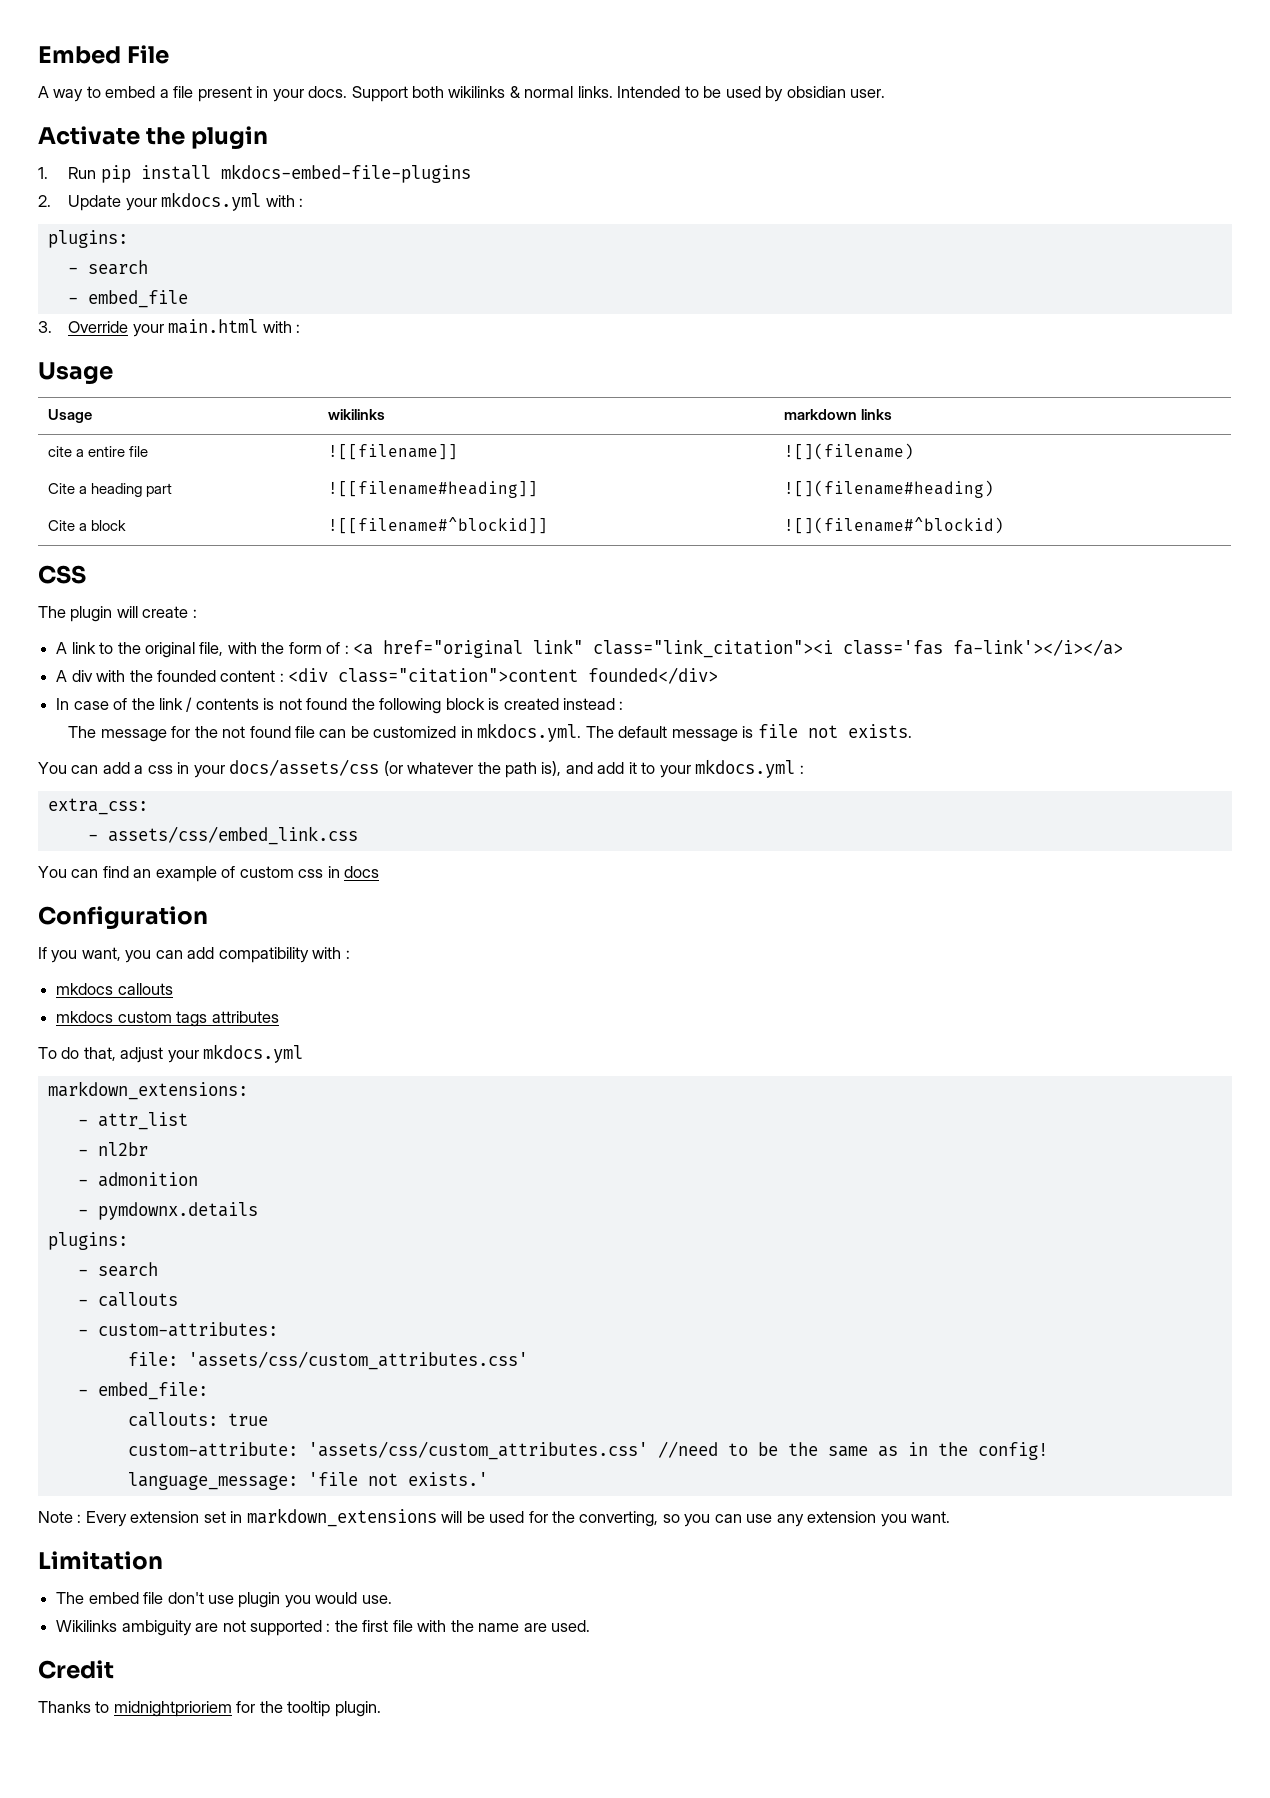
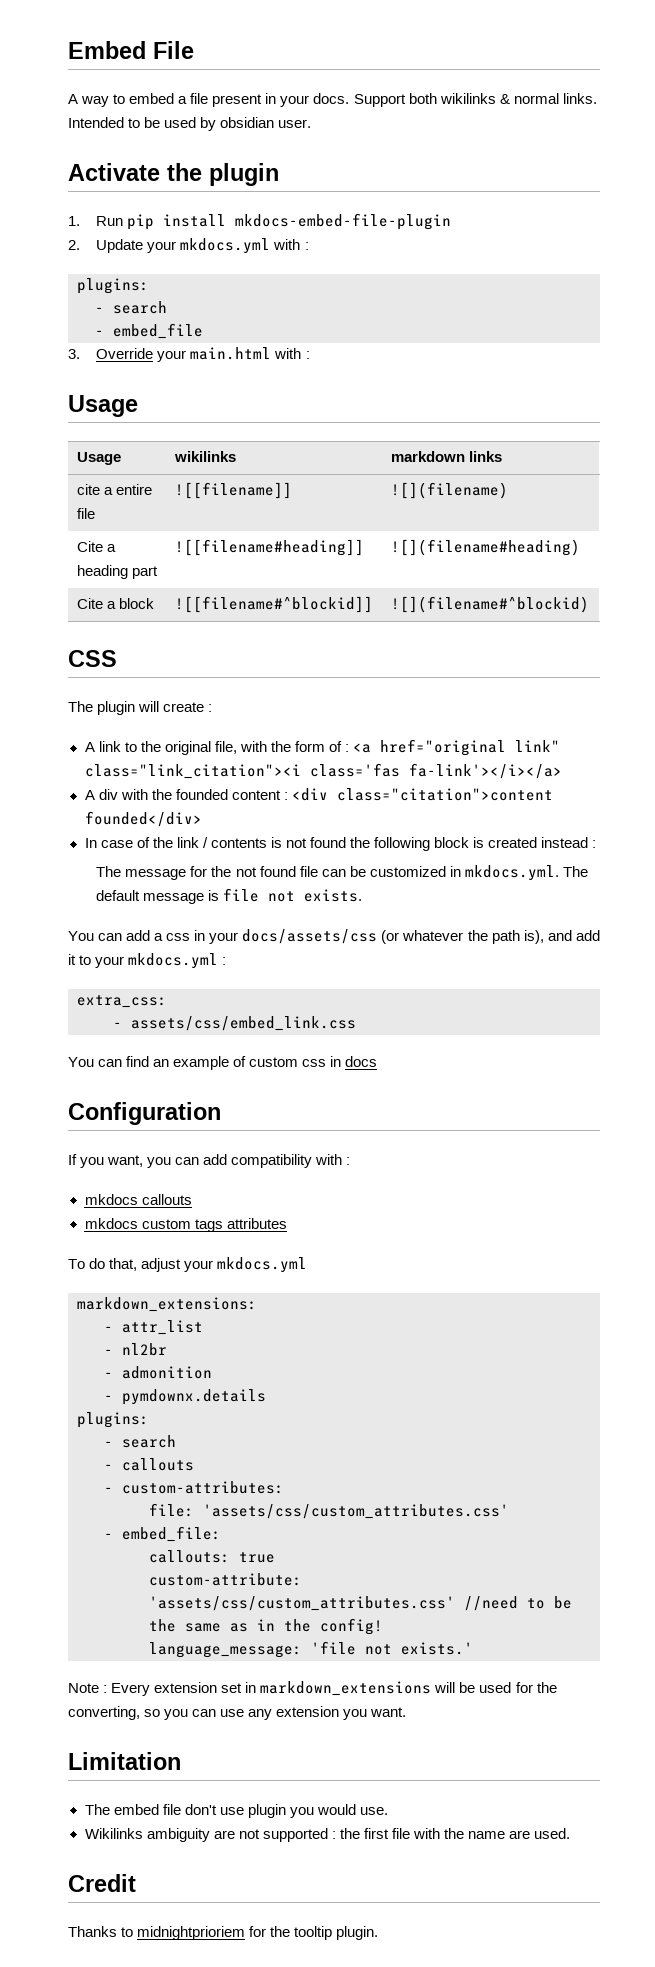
- 1. Run pip install mkdocs-embed-file-plugins
+ 1. Run pip install mkdocs-embed-file-plugin

